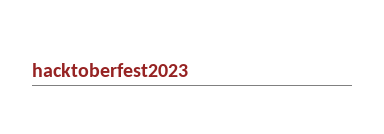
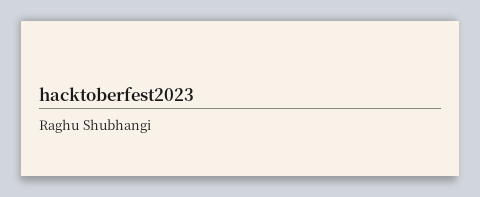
+ Raghu Shubhangi

